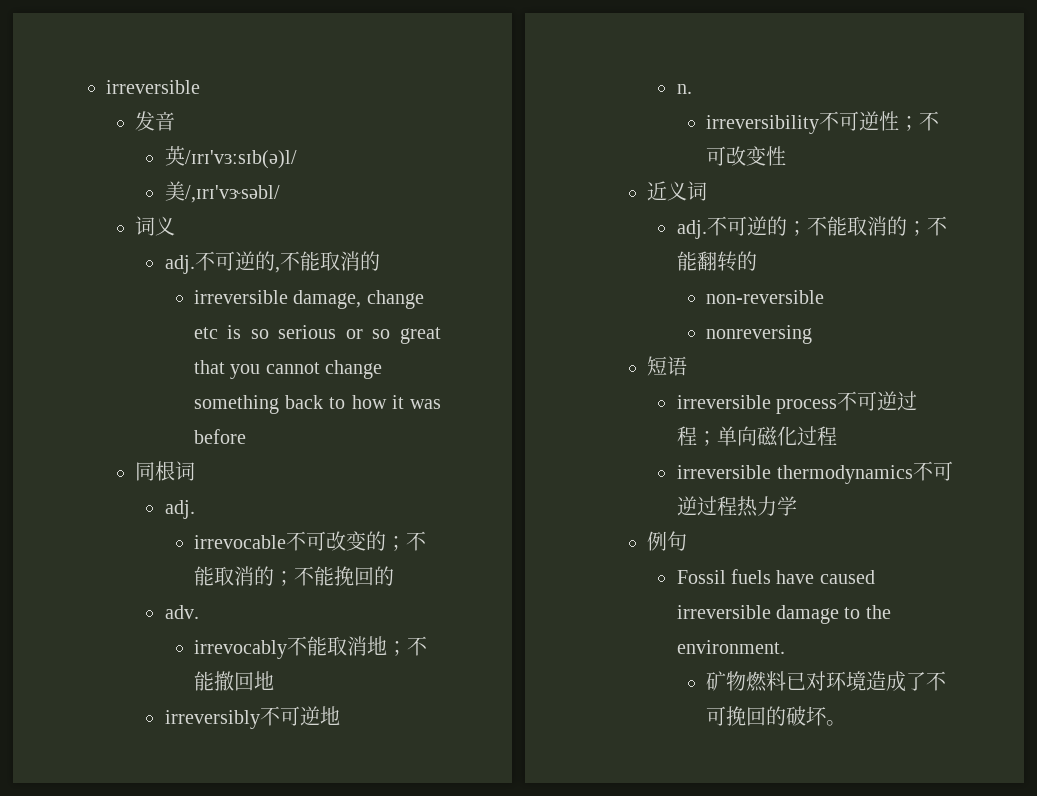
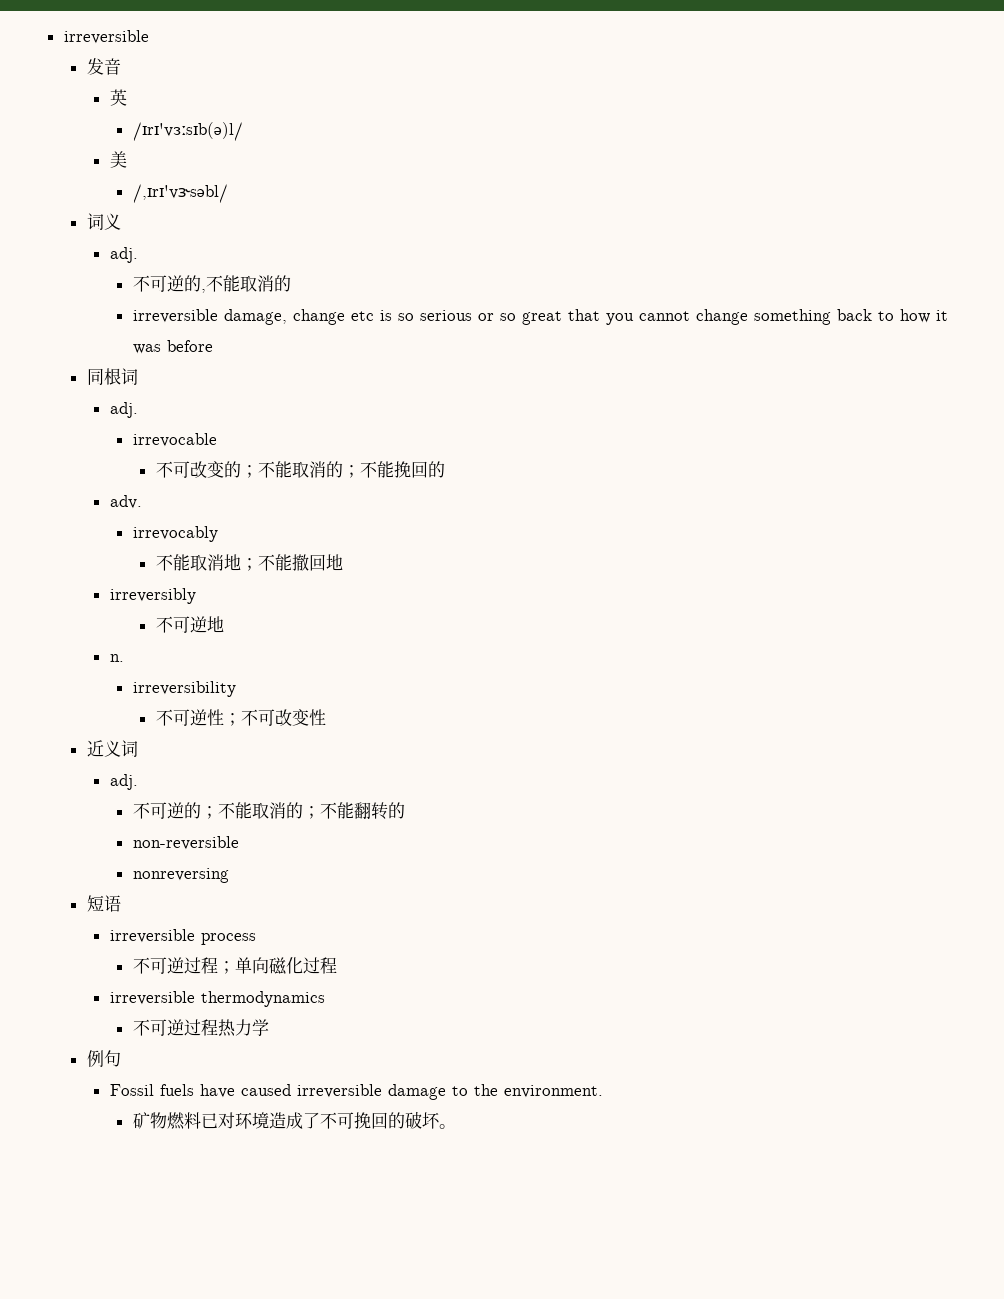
- 英/ɪrɪ'vɜːsɪb(ə)l/
+ 英
+ /ɪrɪ'vɜːsɪb(ə)l/
- 美/,ɪrɪ'vɝsəbl/
+ 美
+ /,ɪrɪ'vɝsəbl/
  词义
- adj.不可逆的,不能取消的
+ adj.
+ 不可逆的,不能取消的
- irrevocable不可改变的；不能取消的；不能挽回的
+ irrevocable
+ 不可改变的；不能取消的；不能挽回的
- irrevocably不能取消地；不能撤回地
+ irrevocably
+ 不能取消地；不能撤回地
- irreversibly不可逆地
+ irreversibly
+ 不可逆地
- irreversibility不可逆性；不可改变性
+ irreversibility
+ 不可逆性；不可改变性
  近义词
- adj.不可逆的；不能取消的；不能翻转的
+ adj.
+ 不可逆的；不能取消的；不能翻转的
- irreversible process不可逆过程；单向磁化过程
+ irreversible process
+ 不可逆过程；单向磁化过程
- irreversible thermodynamics不可逆过程热力学
+ irreversible thermodynamics
+ 不可逆过程热力学

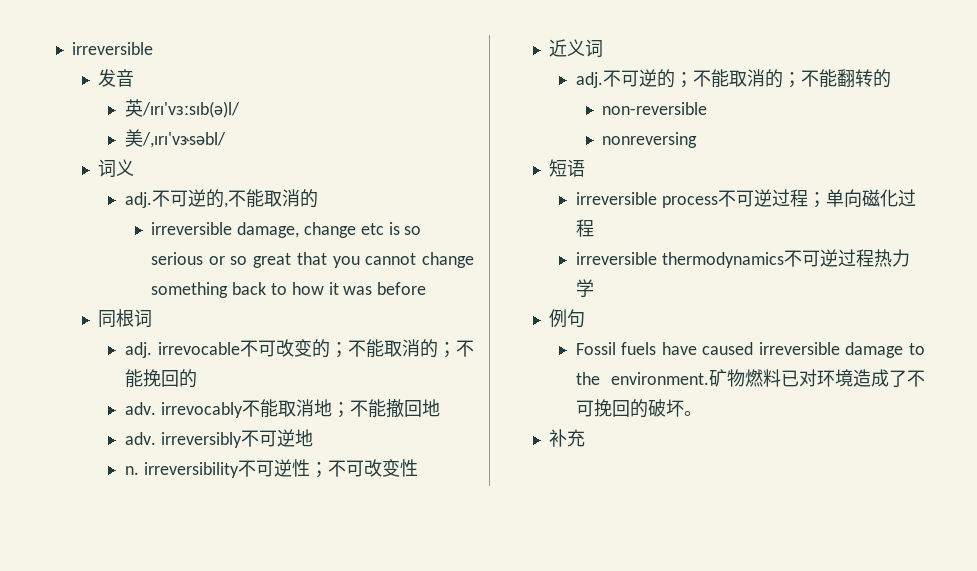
- 英
- /ɪrɪ'vɜːsɪb(ə)l/
+ 英/ɪrɪ'vɜːsɪb(ə)l/
- 美
- /,ɪrɪ'vɝsəbl/
+ 美/,ɪrɪ'vɝsəbl/
  词义
- adj.
- 不可逆的,不能取消的
+ adj.不可逆的,不能取消的
  同根词
- adj.
- irrevocable
- 不可改变的；不能取消的；不能挽回的
+ adj. irrevocable不可改变的；不能取消的；不能挽回的
- adv.
- irrevocably
- 不能取消地；不能撤回地
+ adv. irrevocably不能取消地；不能撤回地
- irreversibly
- 不可逆地
+ adv. irreversibly不可逆地
- n.
- irreversibility
- 不可逆性；不可改变性
+ n. irreversibility不可逆性；不可改变性
  近义词
- adj.
- 不可逆的；不能取消的；不能翻转的
+ adj.不可逆的；不能取消的；不能翻转的
- irreversible process
- 不可逆过程；单向磁化过程
+ irreversible process不可逆过程；单向磁化过程
- irreversible thermodynamics
- 不可逆过程热力学
+ irreversible thermodynamics不可逆过程热力学
- Fossil fuels have caused irreversible damage to the environment.
- 矿物燃料已对环境造成了不可挽回的破坏。
+ Fossil fuels have caused irreversible damage to the environment.矿物燃料已对环境造成了不可挽回的破坏。
+ 补充

